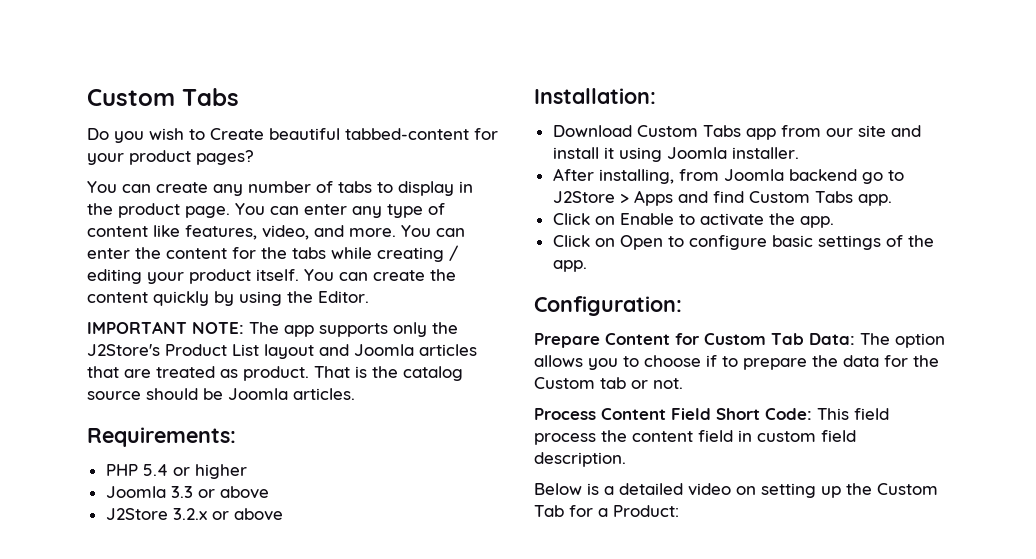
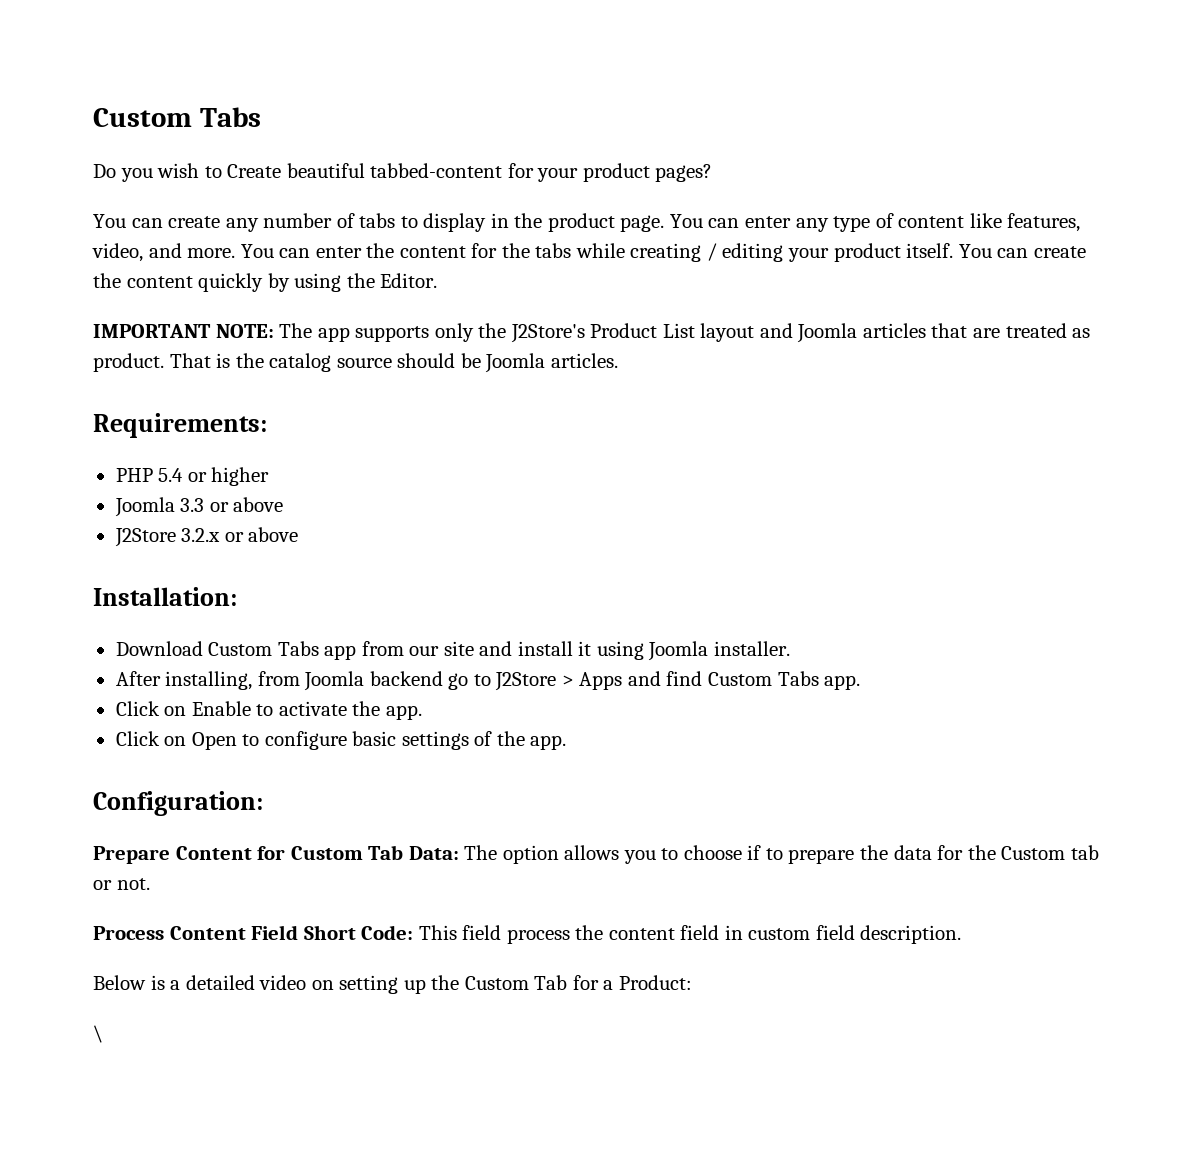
+ \

